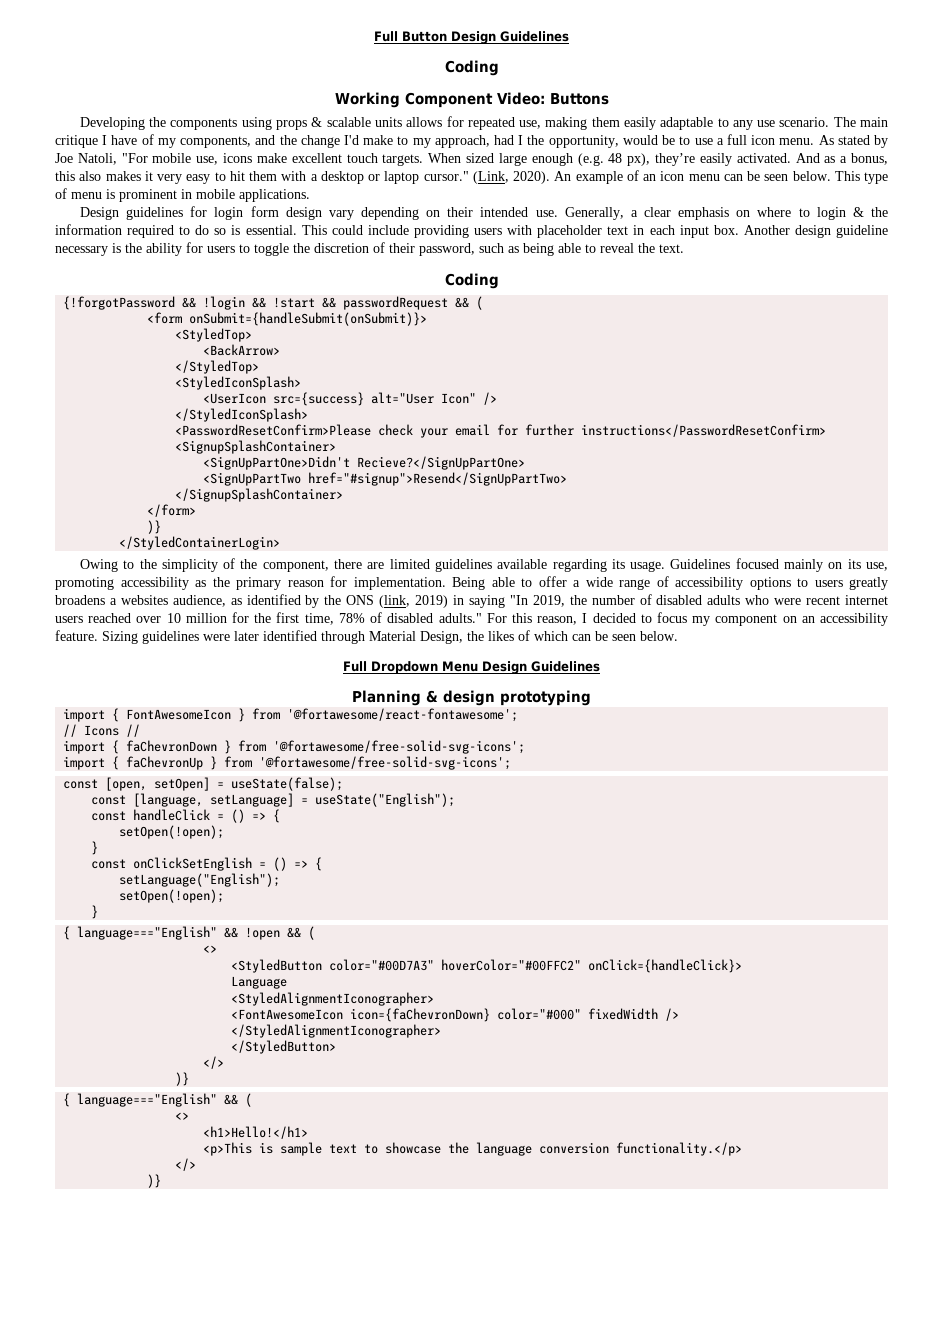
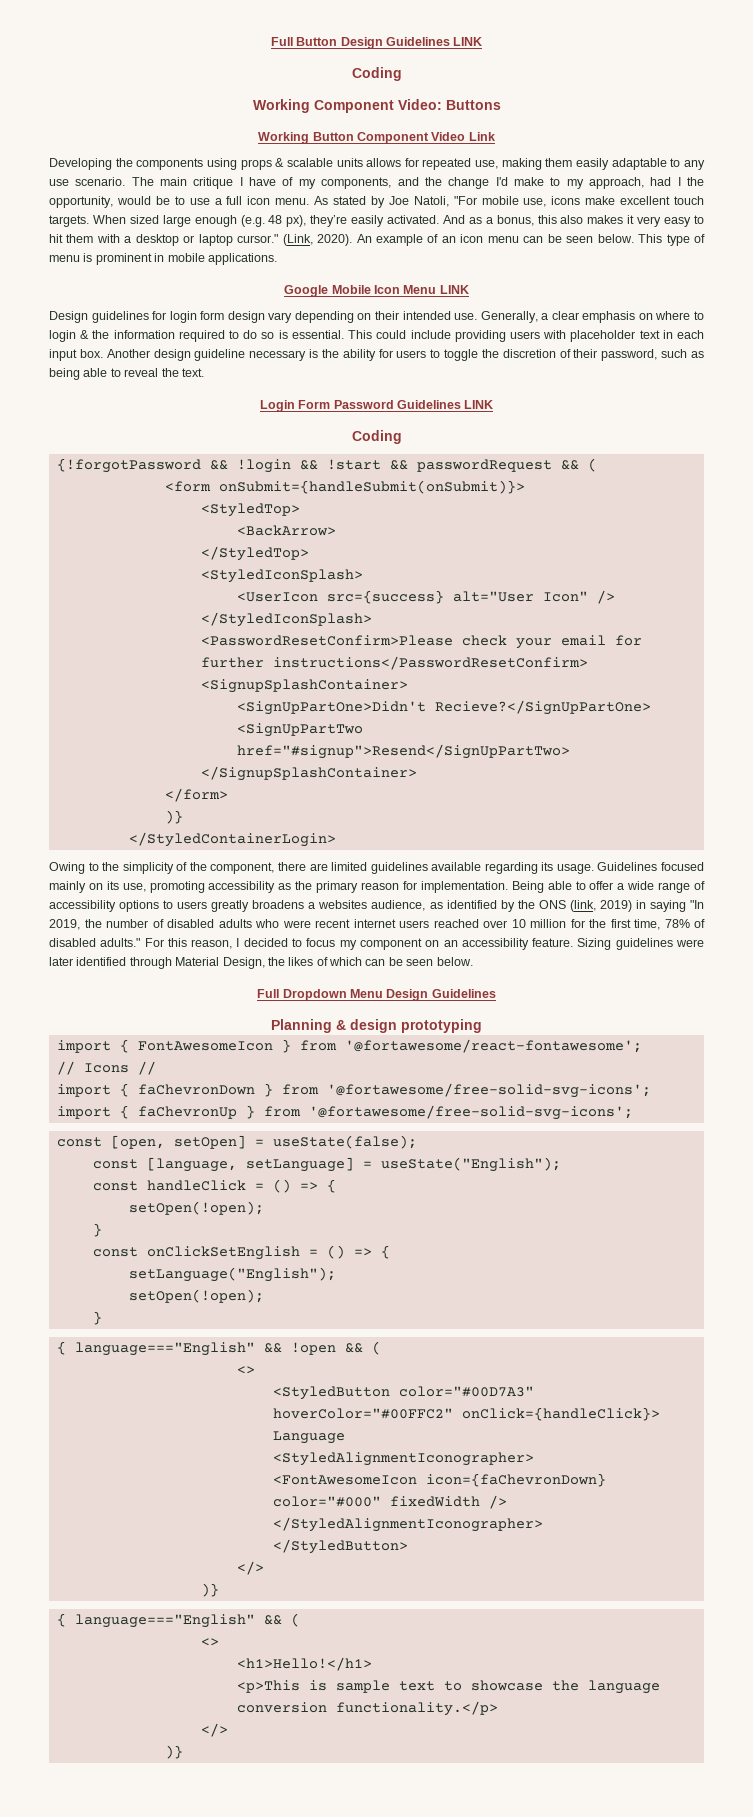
- Full Button Design Guidelines
+ Full Button Design Guidelines LINK
+ Working Button Component Video Link
+ Google Mobile Icon Menu LINK
+ Login Form Password Guidelines LINK

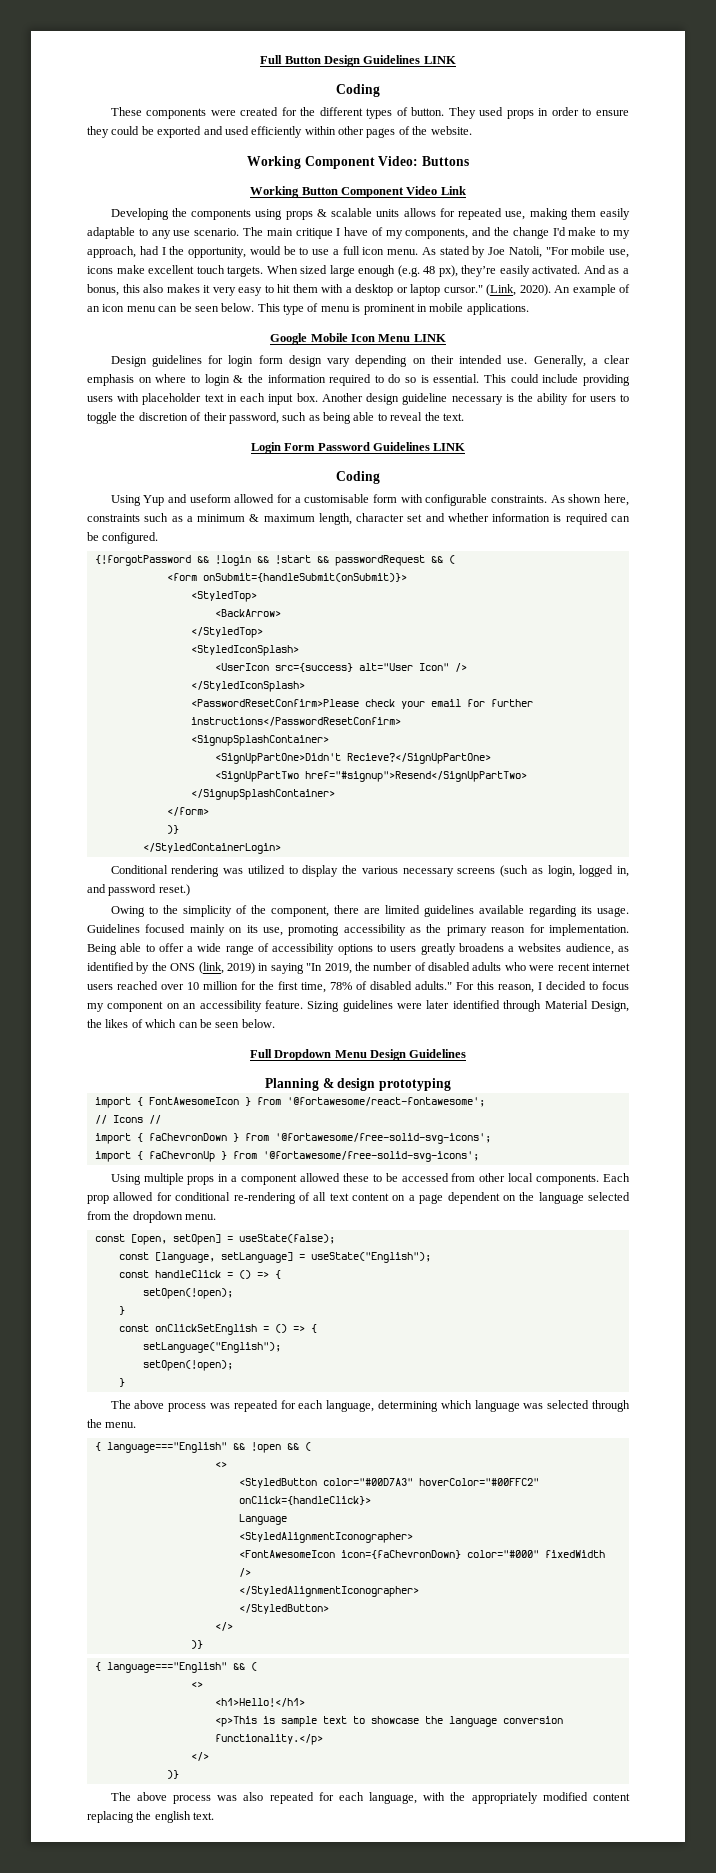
+ These components were created for the different types of button. They used props in order to ensure they could be exported and used efficiently within other pages of the website.
+ Using Yup and useform allowed for a customisable form with configurable constraints. As shown here, constraints such as a minimum & maximum length, character set and whether information is required can be configured.
+ Conditional rendering was utilized to display the various necessary screens (such as login, logged in, and password reset.)
+ Using multiple props in a component allowed these to be accessed from other local components. Each prop allowed for conditional re-rendering of all text content on a page dependent on the language selected from the dropdown menu.
+ The above process was repeated for each language, determining which language was selected through the menu.
+ The above process was also repeated for each language, with the appropriately modified content replacing the english text.

